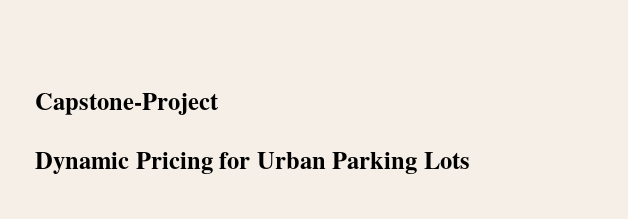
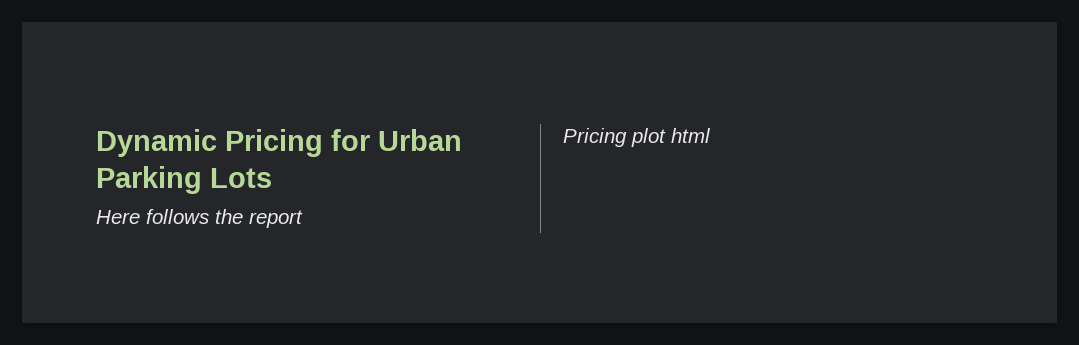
- Capstone-Project
+ Here follows the report
+ Pricing plot html

